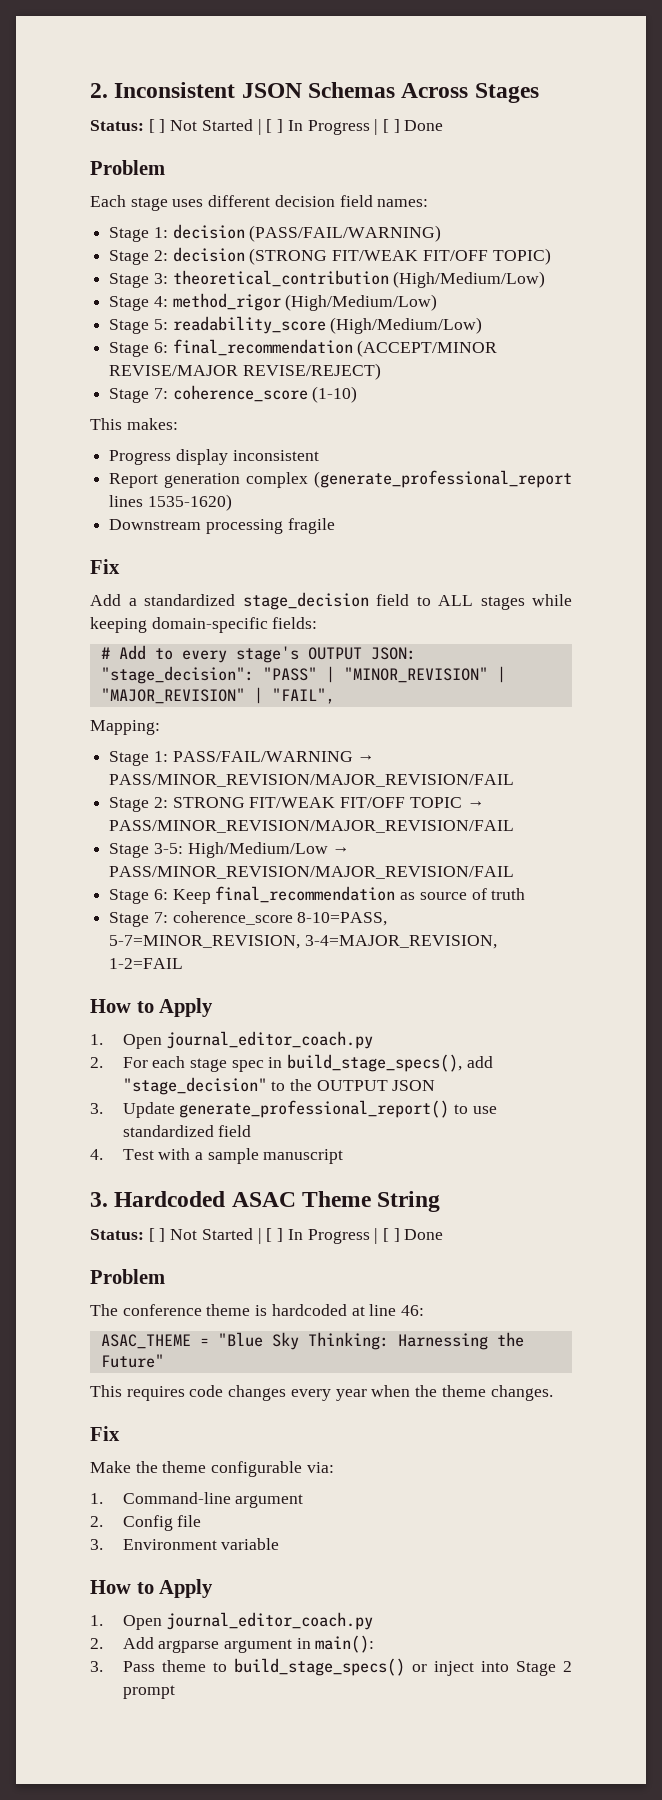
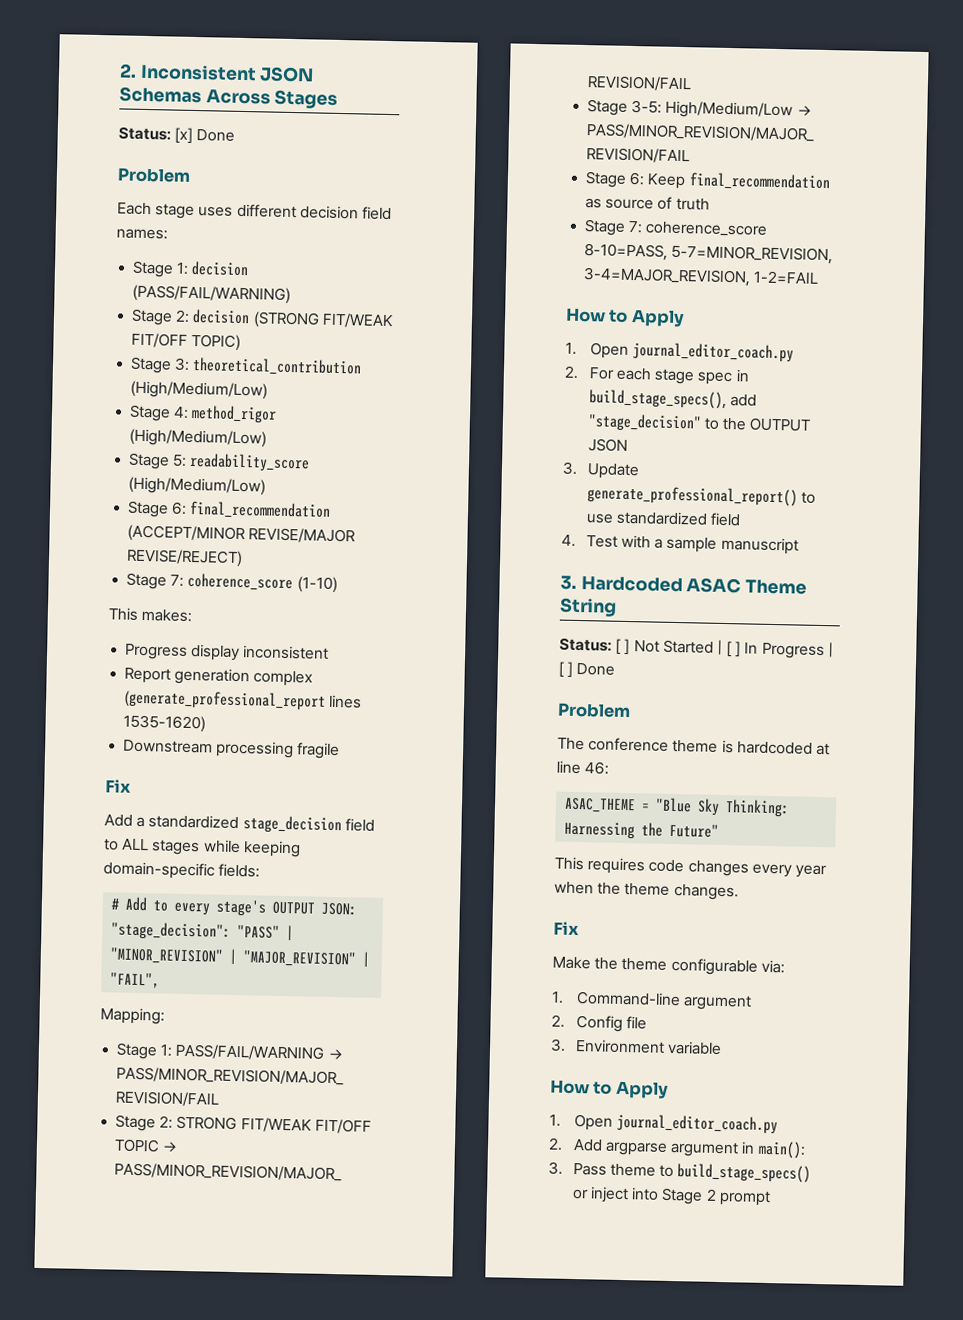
  2. Inconsistent JSON Schemas Across Stages
- Status: [ ] Not Started | [ ] In Progress | [ ] Done
+ Status: [x] Done

